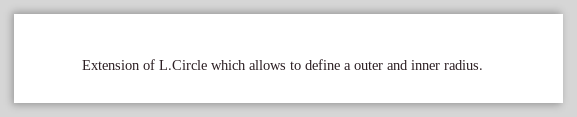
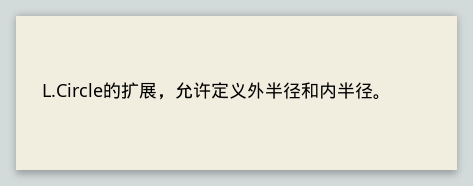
- Extension of L.Circle which allows to define a outer and inner radius.
+ L.Circle的扩展，允许定义外半径和内半径。

